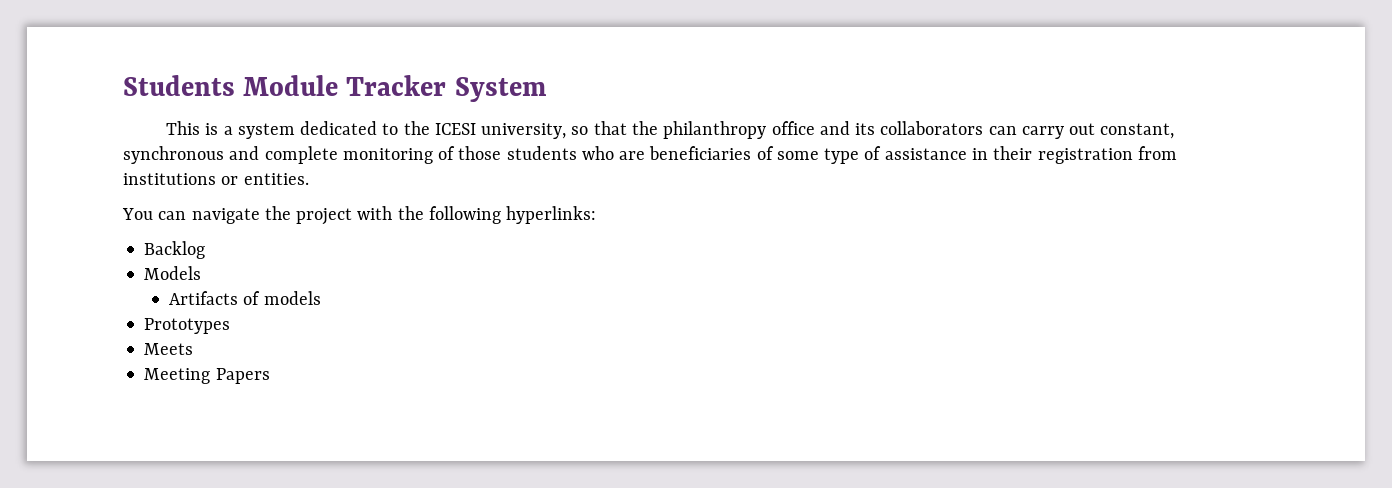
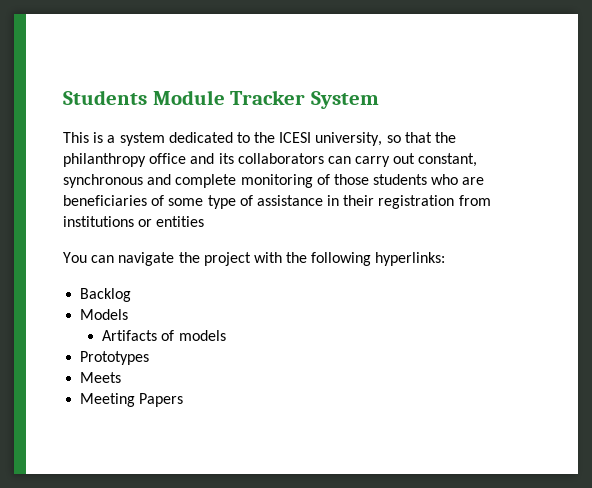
- This is a system dedicated to the ICESI university, so that the philanthropy office and its collaborators can carry out constant, synchronous and complete monitoring of those students who are beneficiaries of some type of assistance in their registration from institutions or entities.
+ This is a system dedicated to the ICESI university, so that the philanthropy office and its collaborators can carry out constant, synchronous and complete monitoring of those students who are beneficiaries of some type of assistance in their registration from institutions or entities

